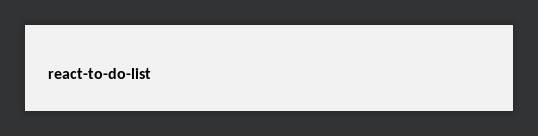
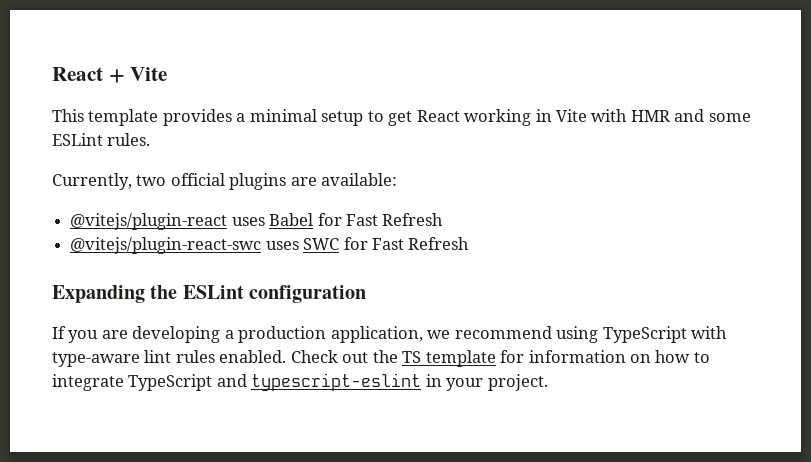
- react-to-do-list
+ React + Vite
+ This template provides a minimal setup to get React working in Vite with HMR and some ESLint rules.
+ Currently, two official plugins are available:
+ @vitejs/plugin-react uses Babel for Fast Refresh
+ @vitejs/plugin-react-swc uses SWC for Fast Refresh
+ Expanding the ESLint configuration
+ If you are developing a production application, we recommend using TypeScript with type-aware lint rules enabled. Check out the TS template for information on how to integrate TypeScript and typescript-eslint in your project.

